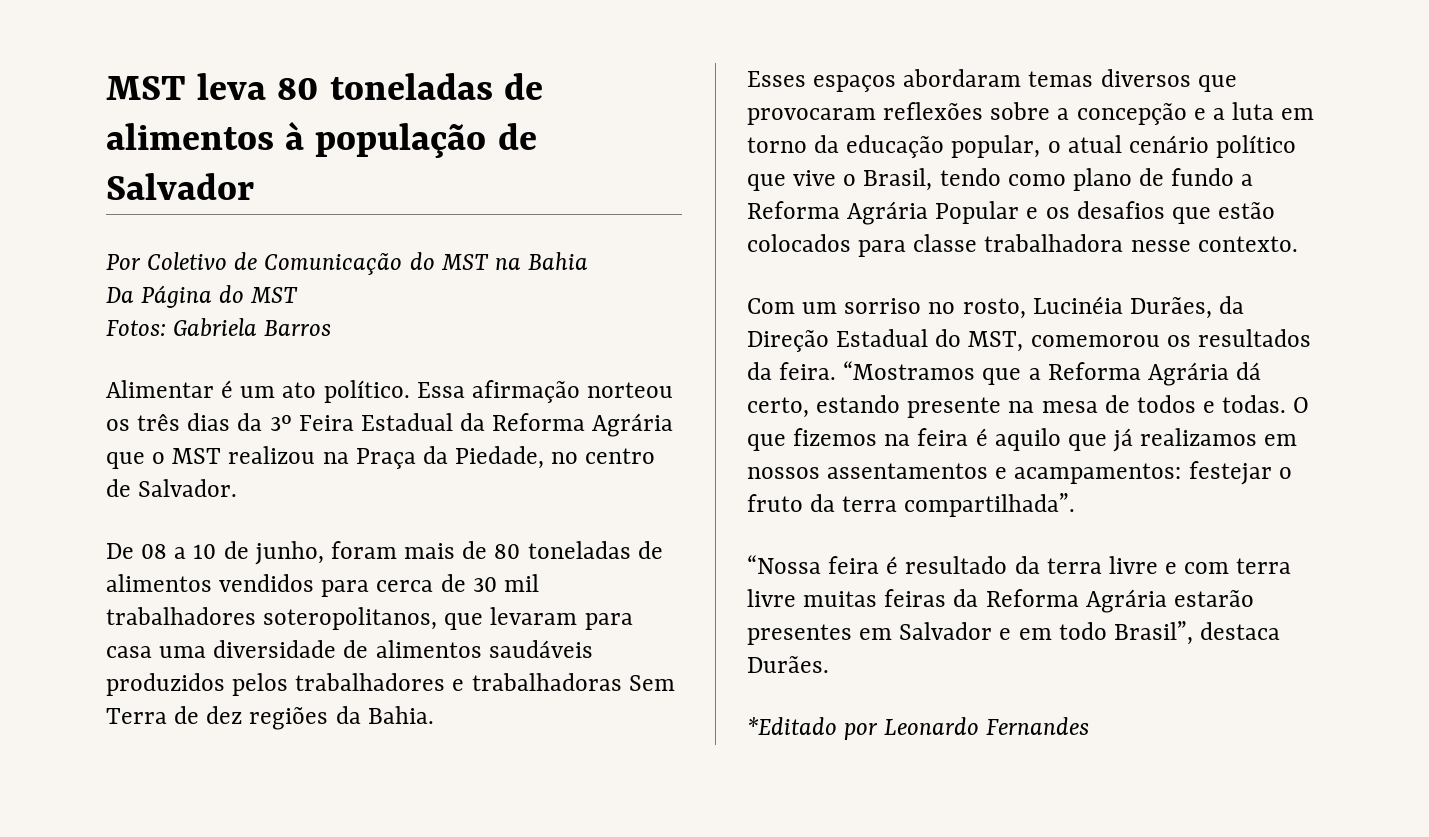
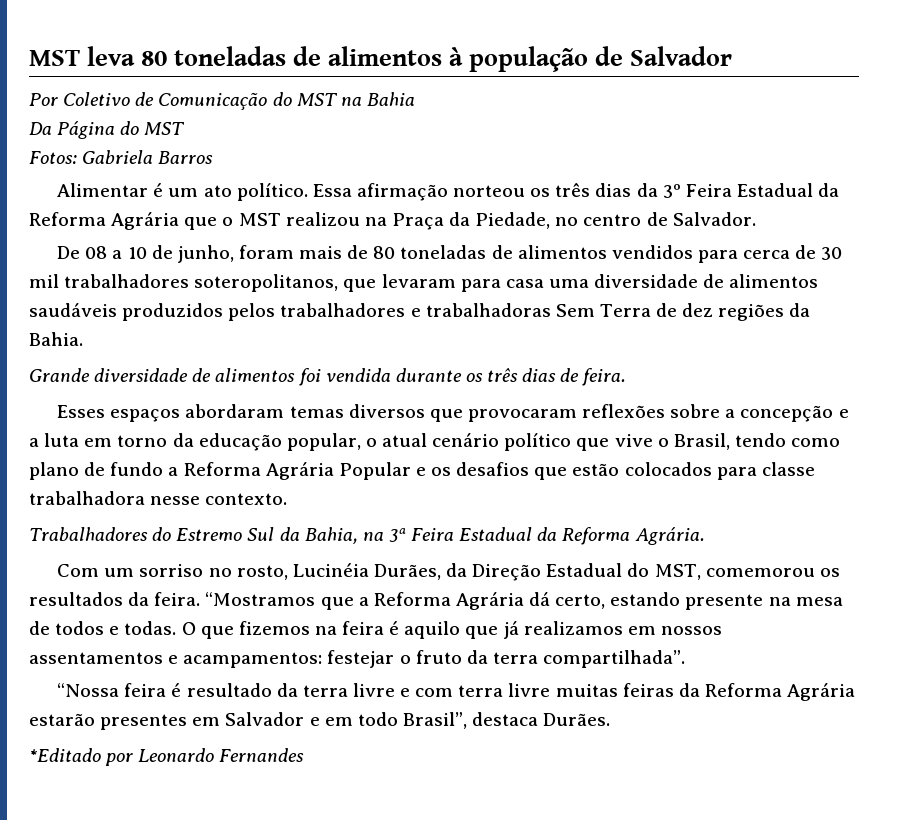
+ Grande diversidade de alimentos foi vendida durante os três dias de feira.
+ Trabalhadores do Estremo Sul da Bahia, na 3ª Feira Estadual da Reforma Agrária.

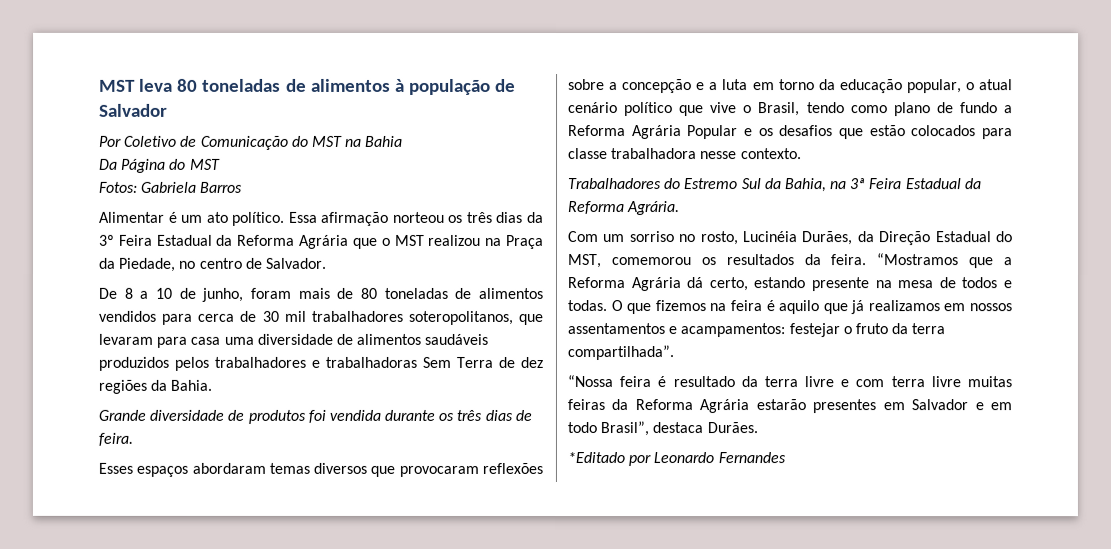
- De 08 a 10 de junho, foram mais de 80 toneladas de alimentos vendidos para cerca de 30 mil trabalhadores soteropolitanos, que levaram para casa uma diversidade de alimentos saudáveis produzidos pelos trabalhadores e trabalhadoras Sem Terra de dez regiões da Bahia.
+ De 8 a 10 de junho, foram mais de 80 toneladas de alimentos vendidos para cerca de 30 mil trabalhadores soteropolitanos, que levaram para casa uma diversidade de alimentos saudáveis produzidos pelos trabalhadores e trabalhadoras Sem Terra de dez regiões da Bahia.
- Grande diversidade de alimentos foi vendida durante os três dias de feira.
+ Grande diversidade de produtos foi vendida durante os três dias de feira.

